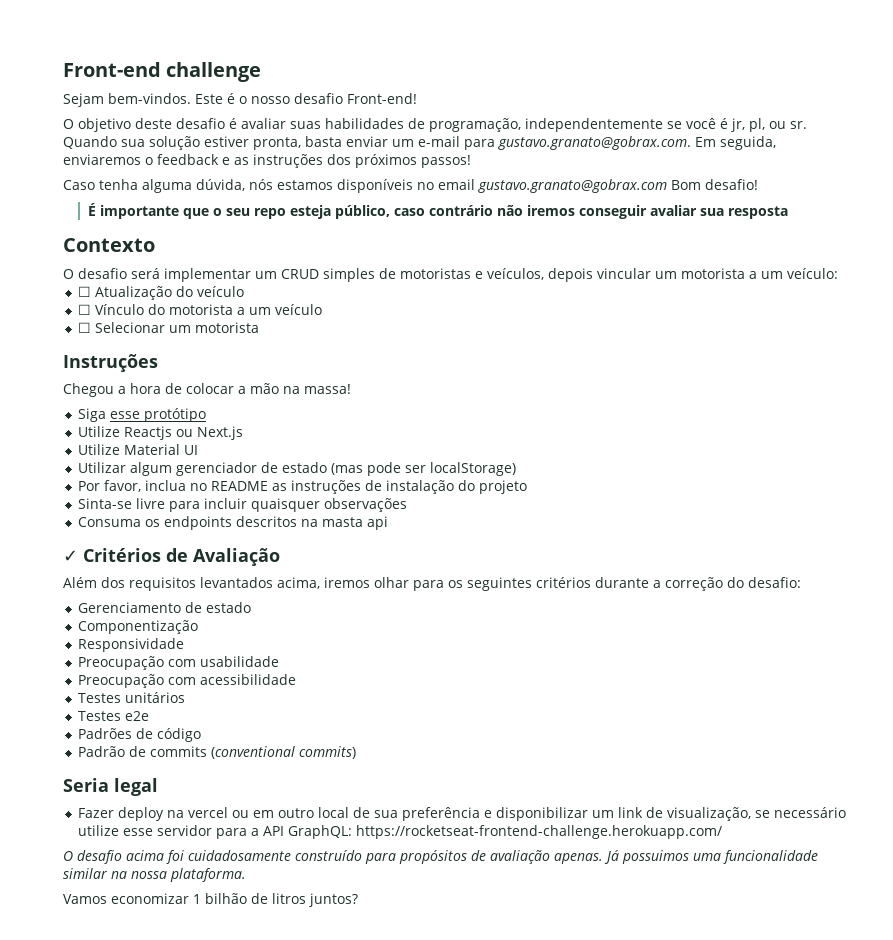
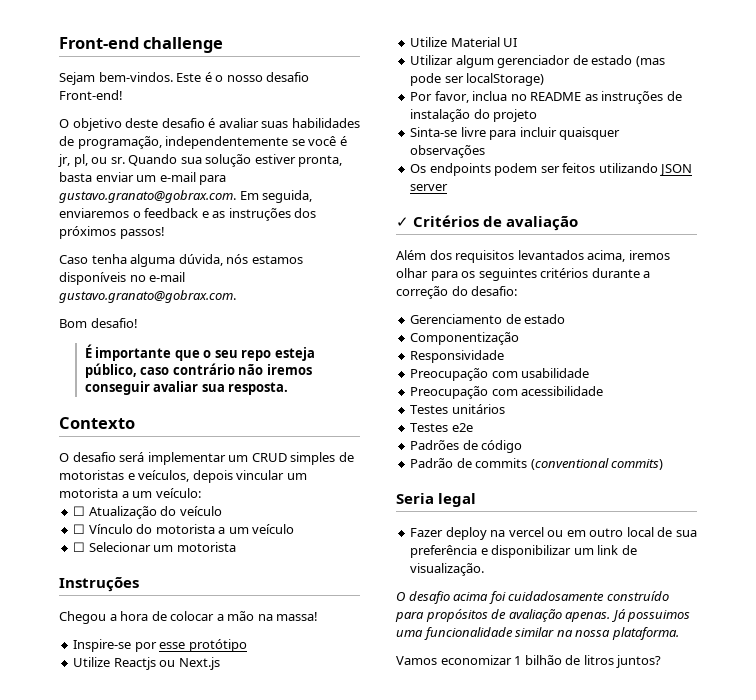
- Caso tenha alguma dúvida, nós estamos disponíveis no email gustavo.granato@gobrax.com Bom desafio!
+ Caso tenha alguma dúvida, nós estamos disponíveis no e-mail gustavo.granato@gobrax.com.
+ Bom desafio!
- É importante que o seu repo esteja público, caso contrário não iremos conseguir avaliar sua resposta
+ É importante que o seu repo esteja público, caso contrário não iremos conseguir avaliar sua resposta.
- Siga esse protótipo
+ Inspire-se por esse protótipo
- Consuma os endpoints descritos na masta api
+ Os endpoints podem ser feitos utilizando JSON server
- ✓ Critérios de Avaliação
+ ✓ Critérios de avaliação
- Fazer deploy na vercel ou em outro local de sua preferência e disponibilizar um link de visualização, se necessário utilize esse servidor para a API GraphQL: https://rocketseat-frontend-challenge.herokuapp.com/
+ Fazer deploy na vercel ou em outro local de sua preferência e disponibilizar um link de visualização.

